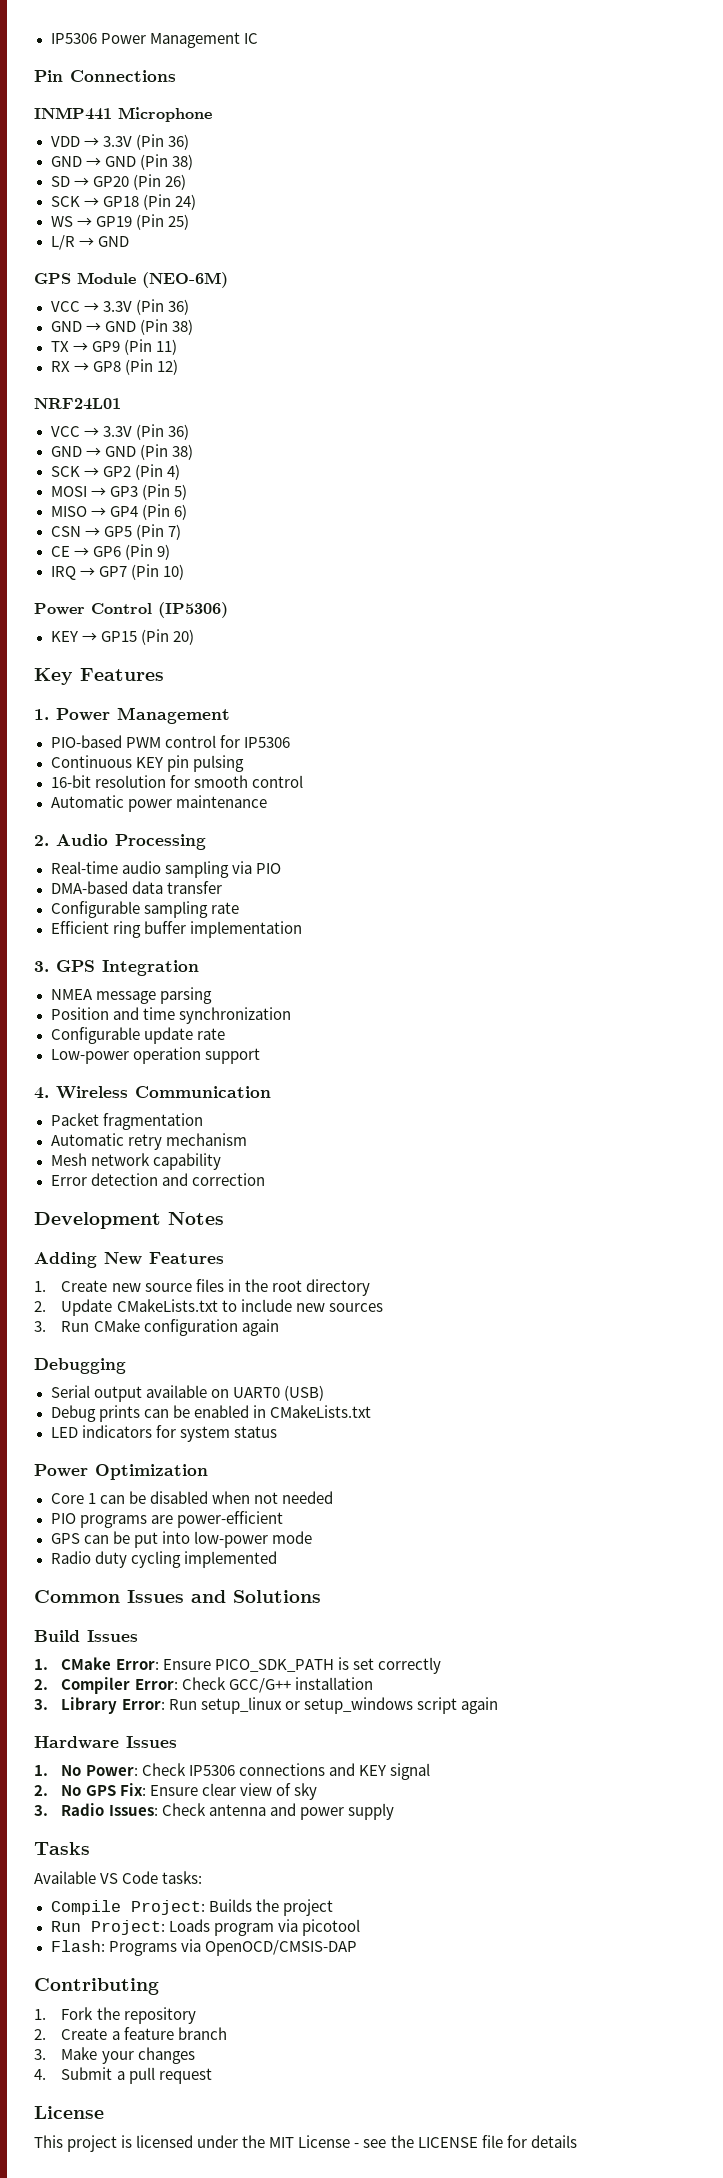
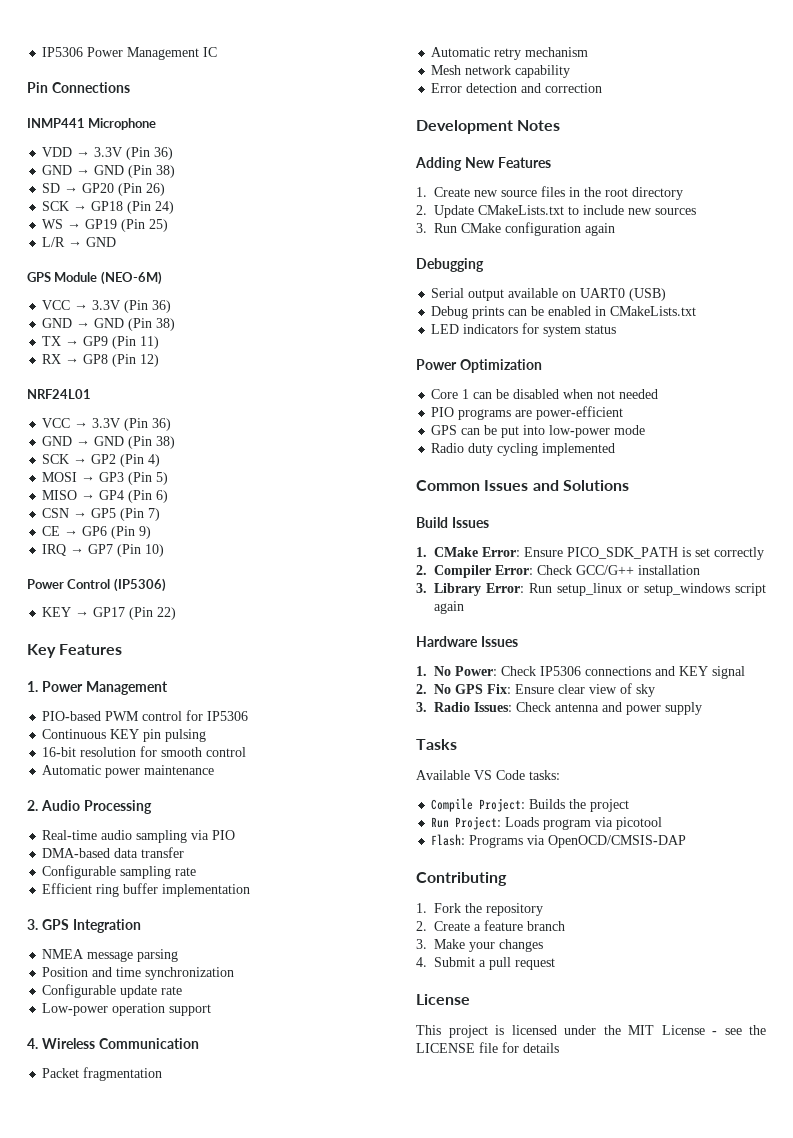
- KEY → GP15 (Pin 20)
+ KEY → GP17 (Pin 22)

